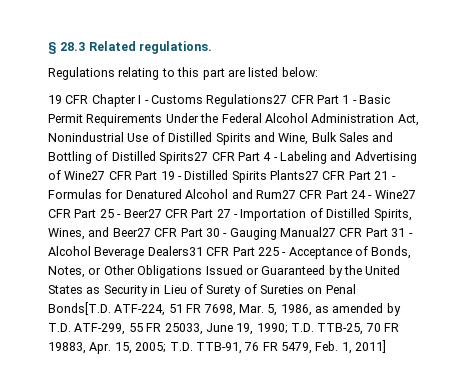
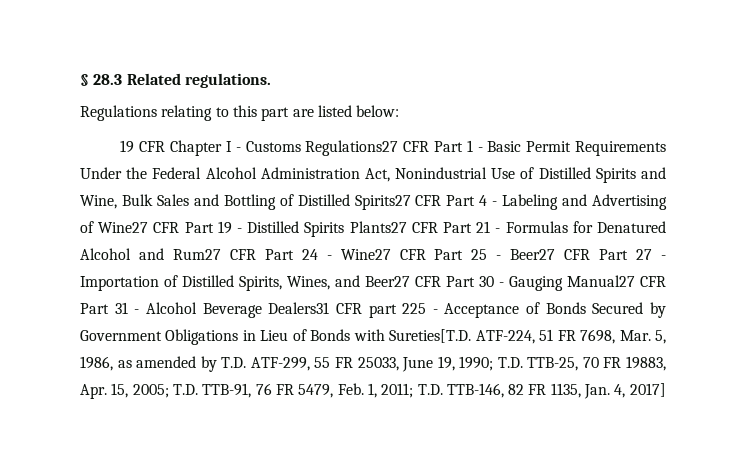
- 19 CFR Chapter I - Customs Regulations27 CFR Part 1 - Basic Permit Requirements Under the Federal Alcohol Administration Act, Nonindustrial Use of Distilled Spirits and Wine, Bulk Sales and Bottling of Distilled Spirits27 CFR Part 4 - Labeling and Advertising of Wine27 CFR Part 19 - Distilled Spirits Plants27 CFR Part 21 - Formulas for Denatured Alcohol and Rum27 CFR Part 24 - Wine27 CFR Part 25 - Beer27 CFR Part 27 - Importation of Distilled Spirits, Wines, and Beer27 CFR Part 30 - Gauging Manual27 CFR Part 31 - Alcohol Beverage Dealers31 CFR Part 225 - Acceptance of Bonds, Notes, or Other Obligations Issued or Guaranteed by the United States as Security in Lieu of Surety of Sureties on Penal Bonds[T.D. ATF-224, 51 FR 7698, Mar. 5, 1986, as amended by T.D. ATF-299, 55 FR 25033, June 19, 1990;
+ 19 CFR Chapter I - Customs Regulations27 CFR Part 1 - Basic Permit Requirements Under the Federal Alcohol Administration Act, Nonindustrial Use of Distilled Spirits and Wine, Bulk Sales and Bottling of Distilled Spirits27 CFR Part 4 - Labeling and Advertising of Wine27 CFR Part 19 - Distilled Spirits Plants27 CFR Part 21 - Formulas for Denatured Alcohol and Rum27 CFR Part 24 - Wine27 CFR Part 25 - Beer27 CFR Part 27 - Importation of Distilled Spirits, Wines, and Beer27 CFR Part 30 - Gauging Manual27 CFR Part 31 - Alcohol Beverage Dealers31 CFR part 225 - Acceptance of Bonds Secured by Government Obligations in Lieu of Bonds with Sureties[T.D. ATF-224, 51 FR 7698, Mar. 5, 1986, as amended by T.D. ATF-299, 55 FR 25033, June 19, 1990;
- T.D. TTB-91, 76 FR 5479, Feb. 1, 2011]
+ T.D. TTB-91, 76 FR 5479, Feb. 1, 2011; T.D. TTB-146, 82 FR 1135, Jan. 4, 2017]

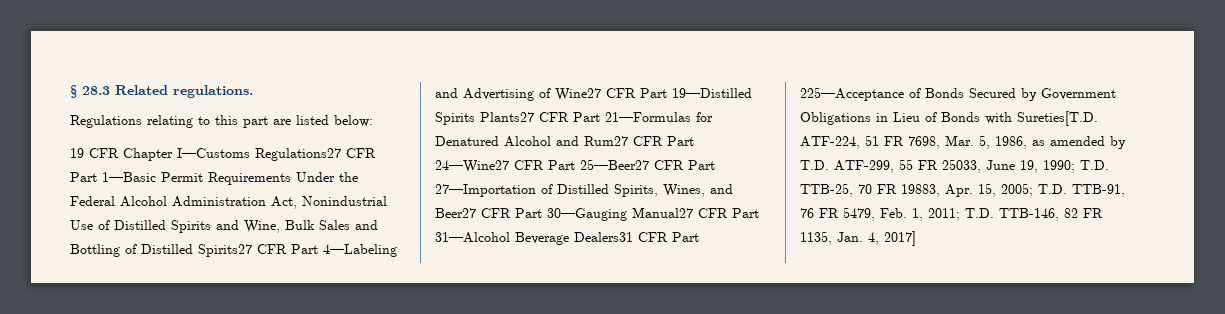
- 19 CFR Chapter I - Customs Regulations27 CFR Part 1 - Basic Permit Requirements Under the Federal Alcohol Administration Act, Nonindustrial Use of Distilled Spirits and Wine, Bulk Sales and Bottling of Distilled Spirits27 CFR Part 4 - Labeling and Advertising of Wine27 CFR Part 19 - Distilled Spirits Plants27 CFR Part 21 - Formulas for Denatured Alcohol and Rum27 CFR Part 24 - Wine27 CFR Part 25 - Beer27 CFR Part 27 - Importation of Distilled Spirits, Wines, and Beer27 CFR Part 30 - Gauging Manual27 CFR Part 31 - Alcohol Beverage Dealers31 CFR part 225 - Acceptance of Bonds Secured by Government Obligations in Lieu of Bonds with Sureties[T.D. ATF-224, 51 FR 7698, Mar. 5, 1986, as amended by T.D. ATF-299, 55 FR 25033, June 19, 1990;
+ 19 CFR Chapter I—Customs Regulations27 CFR Part 1—Basic Permit Requirements Under the Federal Alcohol Administration Act, Nonindustrial Use of Distilled Spirits and Wine, Bulk Sales and Bottling of Distilled Spirits27 CFR Part 4—Labeling and Advertising of Wine27 CFR Part 19—Distilled Spirits Plants27 CFR Part 21—Formulas for Denatured Alcohol and Rum27 CFR Part 24—Wine27 CFR Part 25—Beer27 CFR Part 27—Importation of Distilled Spirits, Wines, and Beer27 CFR Part 30—Gauging Manual27 CFR Part 31—Alcohol Beverage Dealers31 CFR Part 225—Acceptance of Bonds Secured by Government Obligations in Lieu of Bonds with Sureties[T.D. ATF-224, 51 FR 7698, Mar. 5, 1986, as amended by T.D. ATF-299, 55 FR 25033, June 19, 1990;

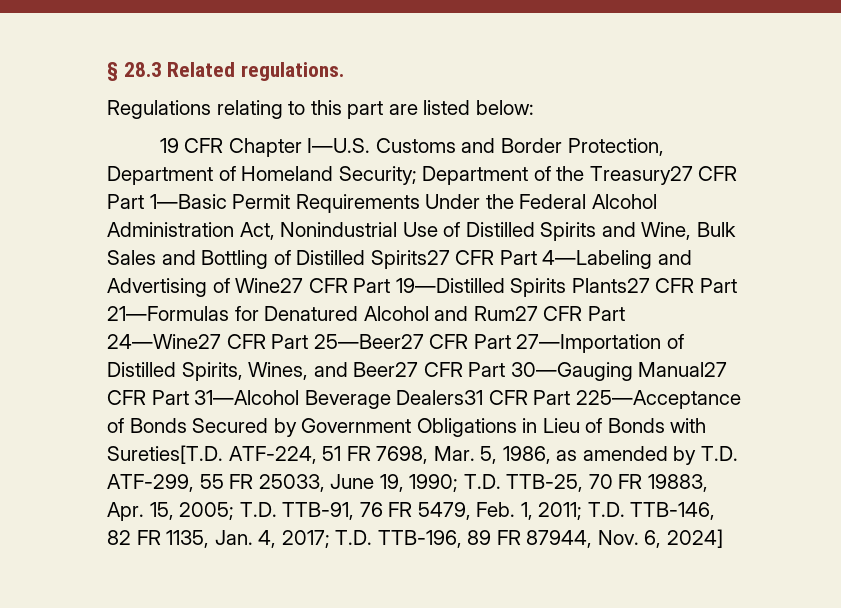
- 19 CFR Chapter I—Customs Regulations27 CFR Part 1—Basic Permit Requirements Under the Federal Alcohol Administration Act, Nonindustrial Use of Distilled Spirits and Wine, Bulk Sales and Bottling of Distilled Spirits27 CFR Part 4—Labeling and Advertising of Wine27 CFR Part 19—Distilled Spirits Plants27 CFR Part 21—Formulas for Denatured Alcohol and Rum27 CFR Part 24—Wine27 CFR Part 25—Beer27 CFR Part 27—Importation of Distilled Spirits, Wines, and Beer27 CFR Part 30—Gauging Manual27 CFR Part 31—Alcohol Beverage Dealers31 CFR Part 225—Acceptance of Bonds Secured by Government Obligations in Lieu of Bonds with Sureties[T.D. ATF-224, 51 FR 7698, Mar. 5, 1986, as amended by T.D. ATF-299, 55 FR 25033, June 19, 1990;
+ 19 CFR Chapter I—U.S. Customs and Border Protection, Department of Homeland Security; Department of the Treasury27 CFR Part 1—Basic Permit Requirements Under the Federal Alcohol Administration Act, Nonindustrial Use of Distilled Spirits and Wine, Bulk Sales and Bottling of Distilled Spirits27 CFR Part 4—Labeling and Advertising of Wine27 CFR Part 19—Distilled Spirits Plants27 CFR Part 21—Formulas for Denatured Alcohol and Rum27 CFR Part 24—Wine27 CFR Part 25—Beer27 CFR Part 27—Importation of Distilled Spirits, Wines, and Beer27 CFR Part 30—Gauging Manual27 CFR Part 31—Alcohol Beverage Dealers31 CFR Part 225—Acceptance of Bonds Secured by Government Obligations in Lieu of Bonds with Sureties[T.D. ATF-224, 51 FR 7698, Mar. 5, 1986, as amended by T.D. ATF-299, 55 FR 25033, June 19, 1990;
- T.D. TTB-146, 82 FR 1135, Jan. 4, 2017]
+ T.D. TTB-146, 82 FR 1135, Jan. 4, 2017; T.D. TTB-196, 89 FR 87944, Nov. 6, 2024]

